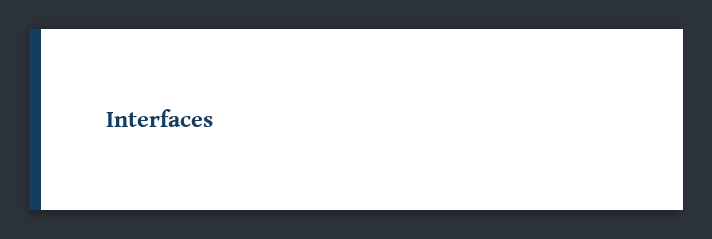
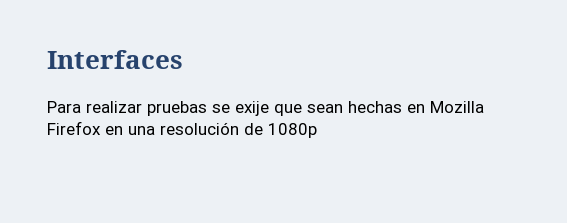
+ Para realizar pruebas se exije que sean hechas en Mozilla Firefox en una resolución de 1080p

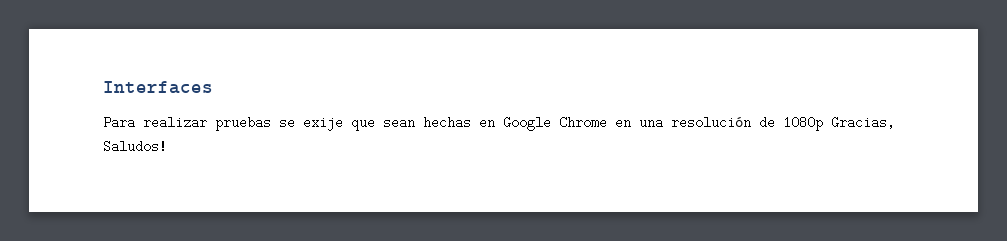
- Para realizar pruebas se exije que sean hechas en Mozilla Firefox en una resolución de 1080p
+ Para realizar pruebas se exije que sean hechas en Google Chrome en una resolución de 1080p Gracias, Saludos!

